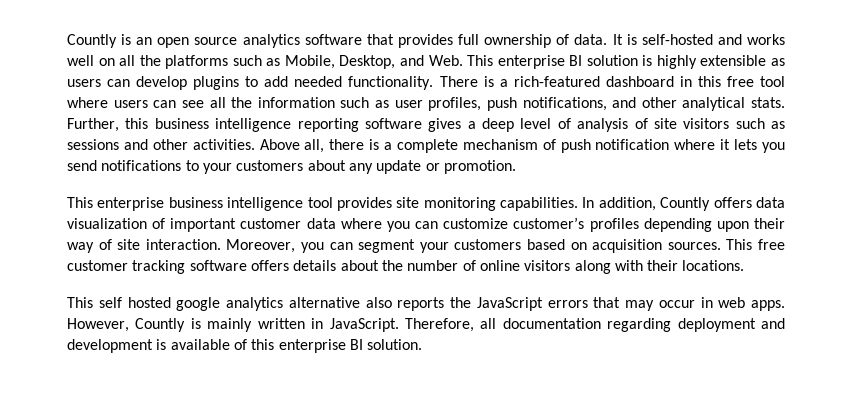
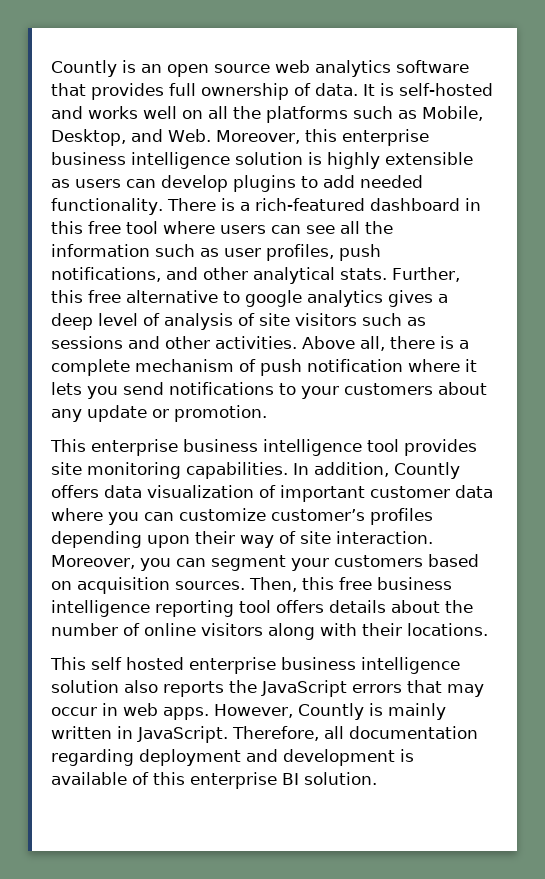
- Countly is an open source analytics software that provides full ownership of data.
+ Countly is an open source web analytics software that provides full ownership of data.
- It is self-hosted and works well on all the platforms such as Mobile, Desktop, and Web. This enterprise BI solution is highly extensible as users can develop plugins to add needed functionality.
+ It is self-hosted and works well on all the platforms such as Mobile, Desktop, and Web. Moreover, this enterprise business intelligence solution is highly extensible as users can develop plugins to add needed functionality.
- Further, this business intelligence reporting software gives a deep level of analysis of site visitors such as sessions and other activities.
+ Further, this free alternative to google analytics gives a deep level of analysis of site visitors such as sessions and other activities.
- This free customer tracking software offers details about the number of online visitors along with their locations.
+ Then, this free business intelligence reporting tool offers details about the number of online visitors along with their locations.
- This self hosted google analytics alternative also reports the JavaScript errors that may occur in web apps.
+ This self hosted enterprise business intelligence solution also reports the JavaScript errors that may occur in web apps.

